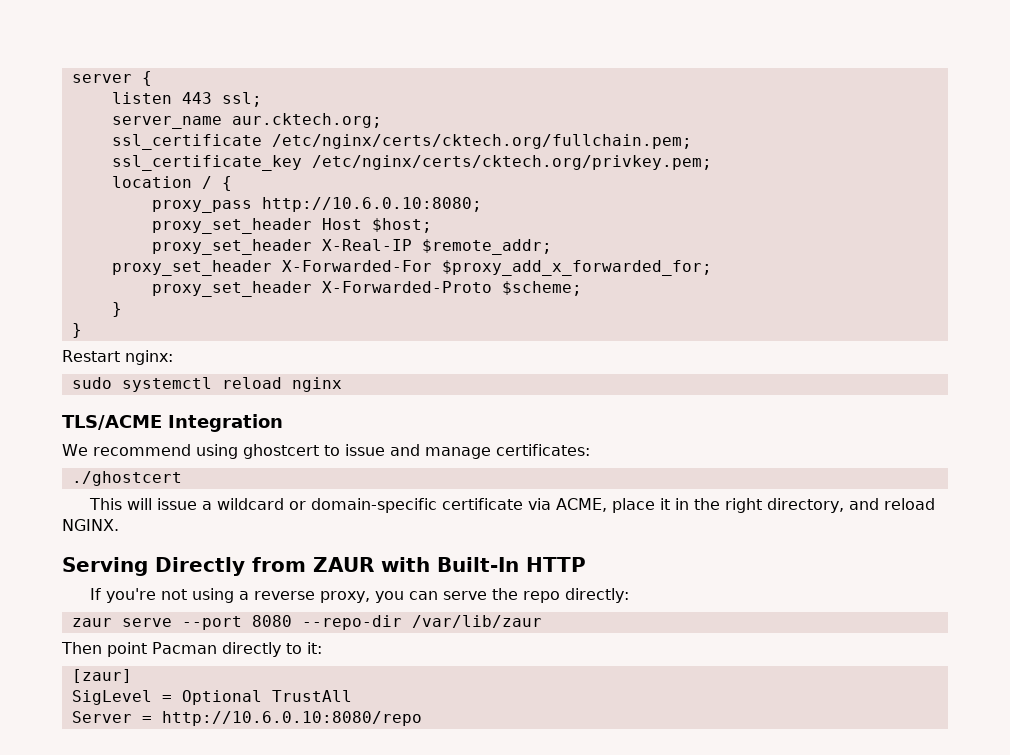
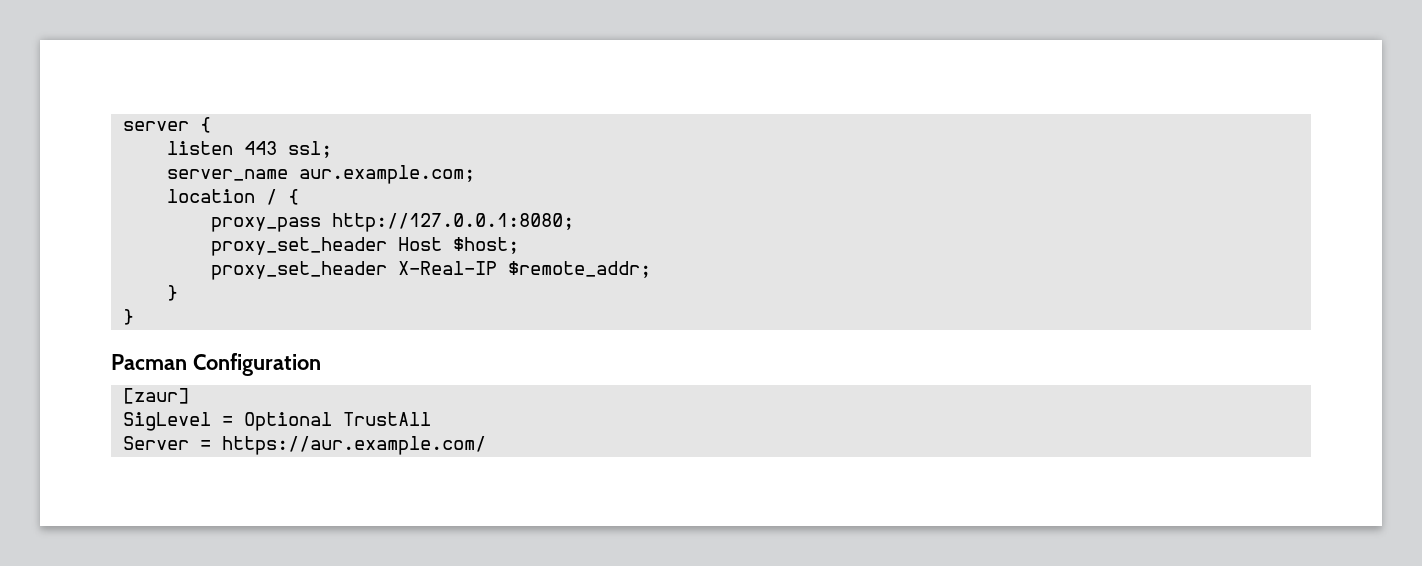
- server_name aur.cktech.org;
- ssl_certificate /etc/nginx/certs/cktech.org/fullchain.pem;
- ssl_certificate_key /etc/nginx/certs/cktech.org/privkey.pem;
+ server_name aur.example.com;
- proxy_pass http://10.6.0.10:8080;
+ proxy_pass http://127.0.0.1:8080;
  proxy_set_header X-Real-IP $remote_addr;
- proxy_set_header X-Forwarded-For $proxy_add_x_forwarded_for;
- proxy_set_header X-Forwarded-Proto $scheme;
  }
  }
- Restart nginx:
- sudo systemctl reload nginx
- TLS/ACME Integration
- We recommend using ghostcert to issue and manage certificates:
- ./ghostcert
- This will issue a wildcard or domain-specific certificate via ACME, place it in the right directory, and reload NGINX.
- Serving Directly from ZAUR with Built-In HTTP
- If you're not using a reverse proxy, you can serve the repo directly:
- zaur serve --port 8080 --repo-dir /var/lib/zaur
- Then point Pacman directly to it:
+ Pacman Configuration
- Server = http://10.6.0.10:8080/repo
+ Server = https://aur.example.com/

